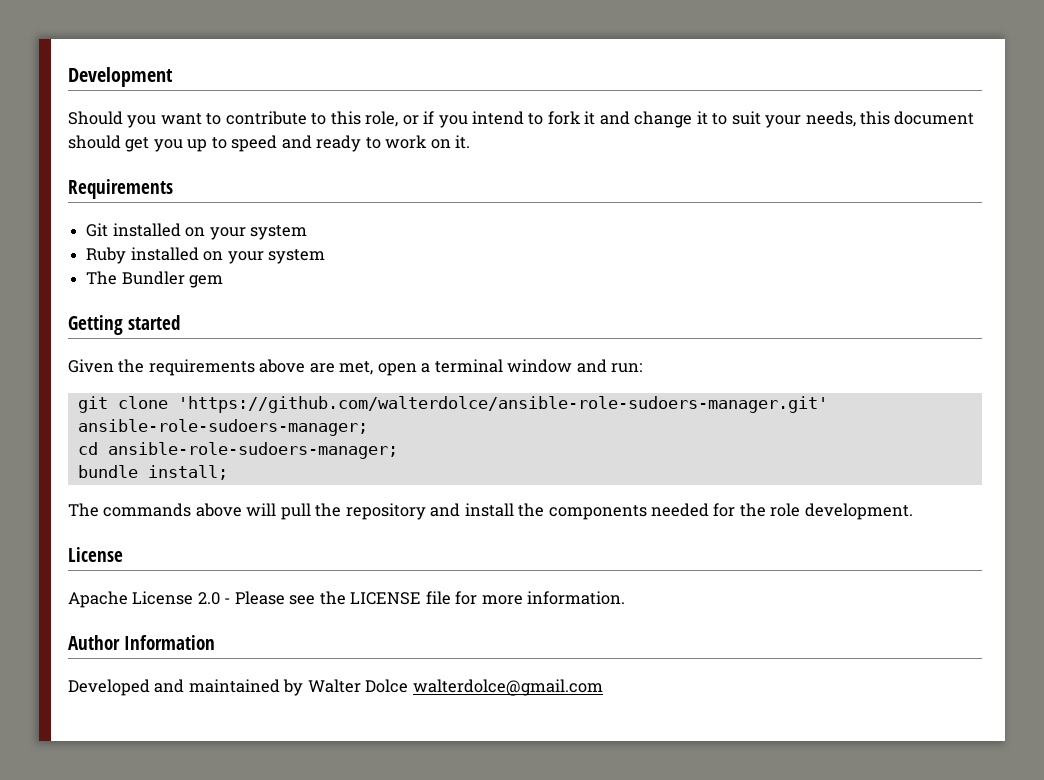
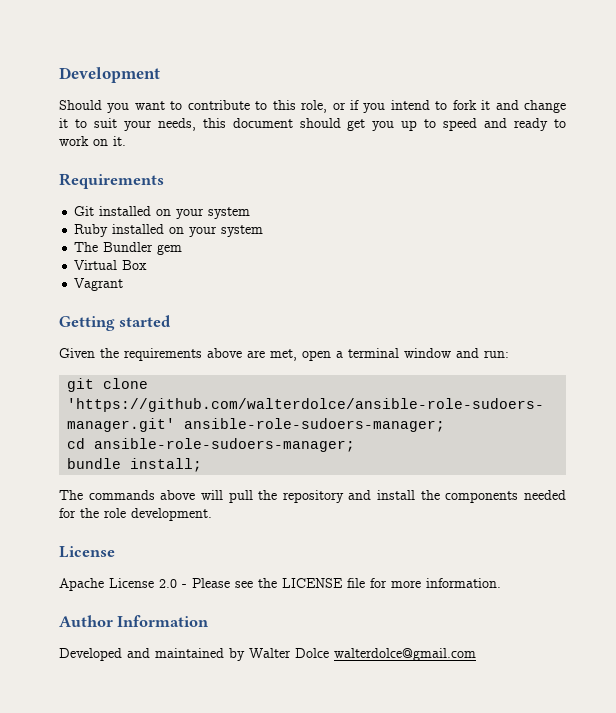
+ Virtual Box
+ Vagrant

